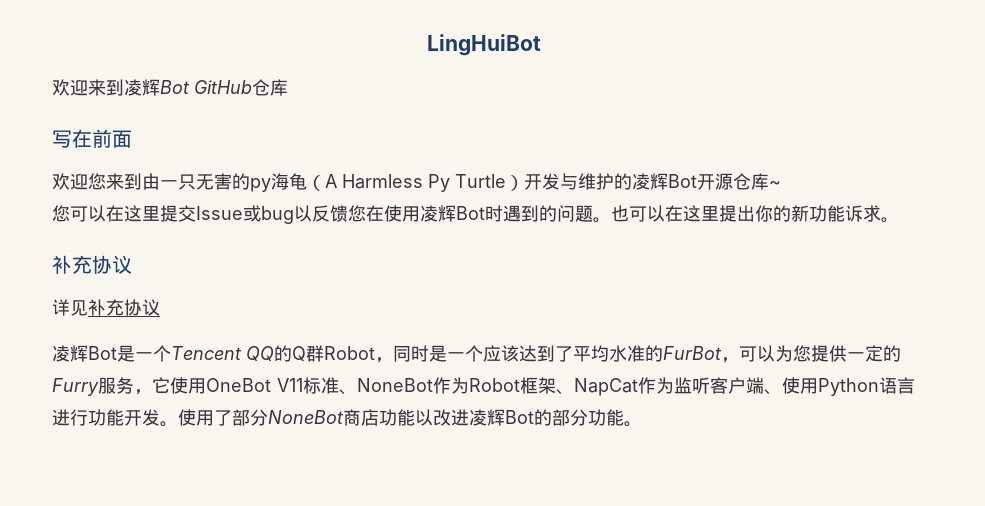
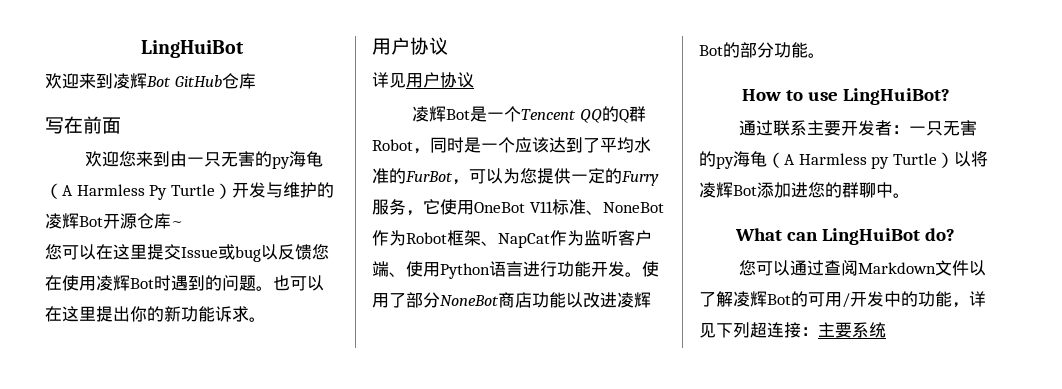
  也可以在这里提出你的新功能诉求。
- 补充协议
+ 用户协议
- 详见补充协议
+ 详见用户协议
+ How to use LingHuiBot?
+ 通过联系主要开发者：一只无害的py海龟（A Harmless py Turtle）以将凌辉Bot添加进您的群聊中。
+ What can LingHuiBot do?
+ 您可以通过查阅Markdown文件以了解凌辉Bot的可用/开发中的功能，详见下列超连接：主要系统

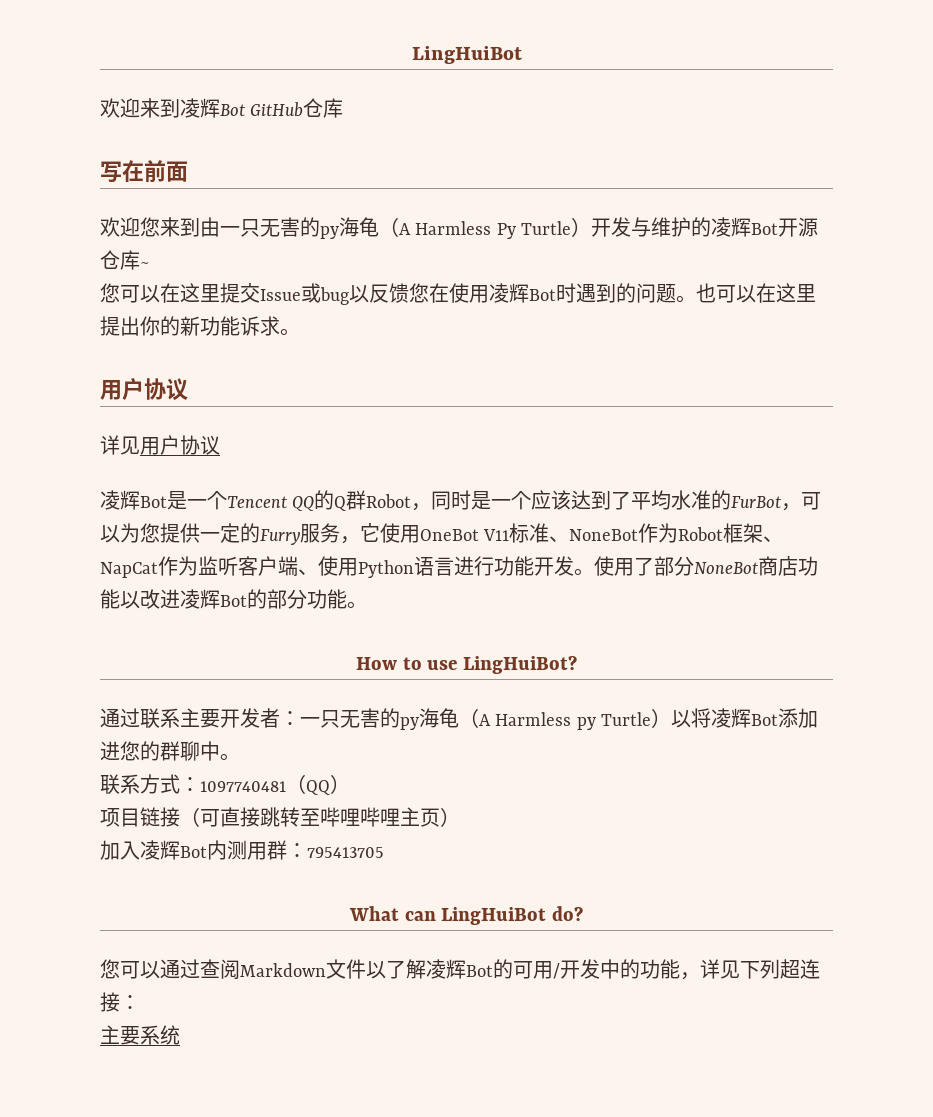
+ 联系方式：1097740481（QQ）
+ 项目链接（可直接跳转至哔哩哔哩主页）
+ 加入凌辉Bot内测用群：795413705
- 您可以通过查阅Markdown文件以了解凌辉Bot的可用/开发中的功能，详见下列超连接：主要系统
+ 您可以通过查阅Markdown文件以了解凌辉Bot的可用/开发中的功能，详见下列超连接：
+ 主要系统

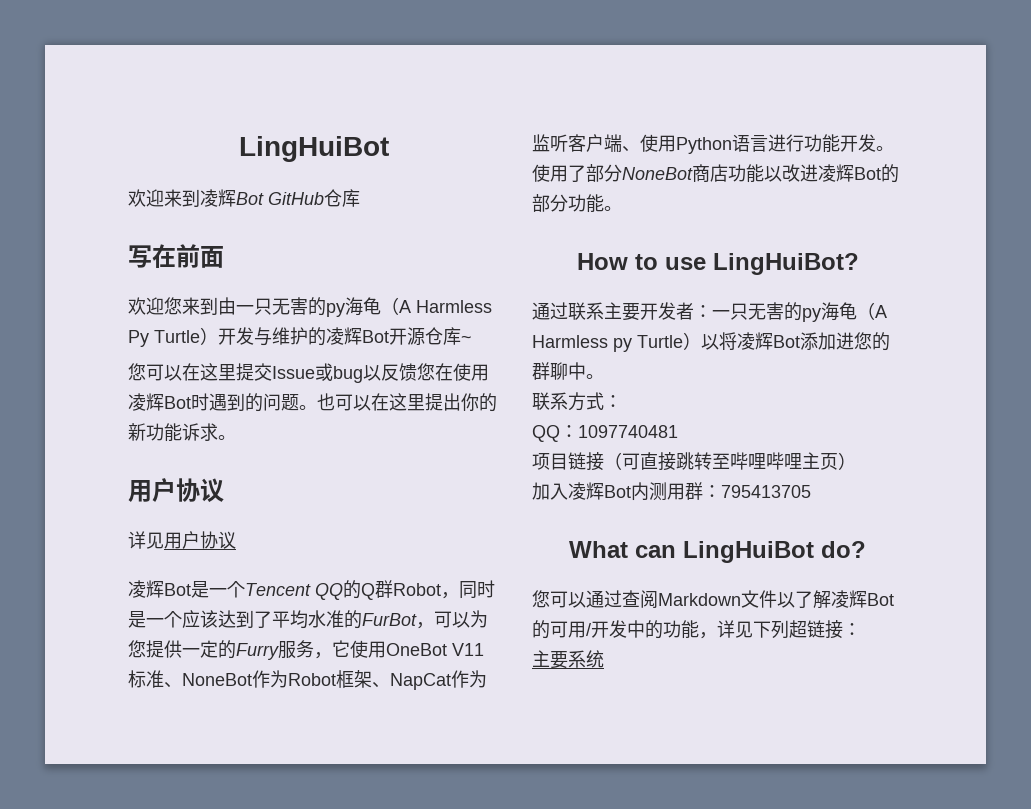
- 联系方式：1097740481（QQ）
+ 联系方式：
+ QQ：1097740481
- 您可以通过查阅Markdown文件以了解凌辉Bot的可用/开发中的功能，详见下列超连接：
+ 您可以通过查阅Markdown文件以了解凌辉Bot的可用/开发中的功能，详见下列超链接：

